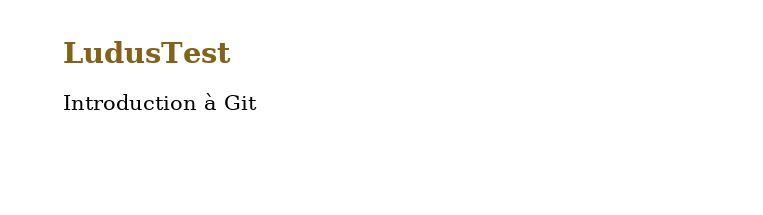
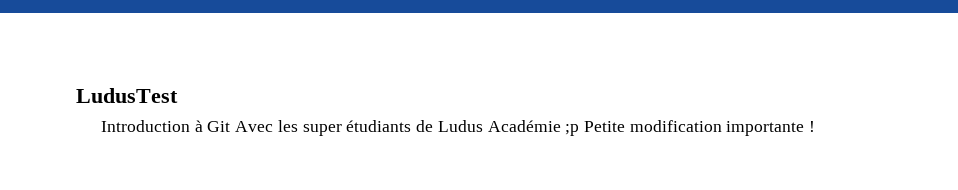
- Introduction à Git
+ Introduction à Git Avec les super étudiants de Ludus Académie ;p Petite modification importante !

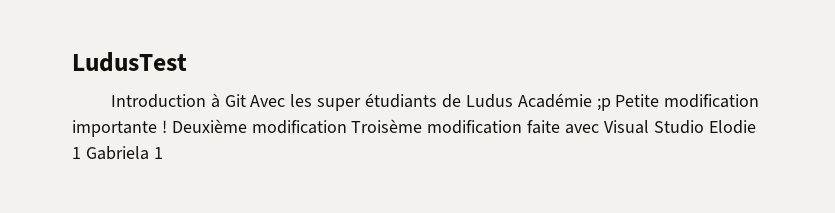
+ Deuxième modification Troisème modification faite avec Visual Studio Elodie 1 Gabriela 1

